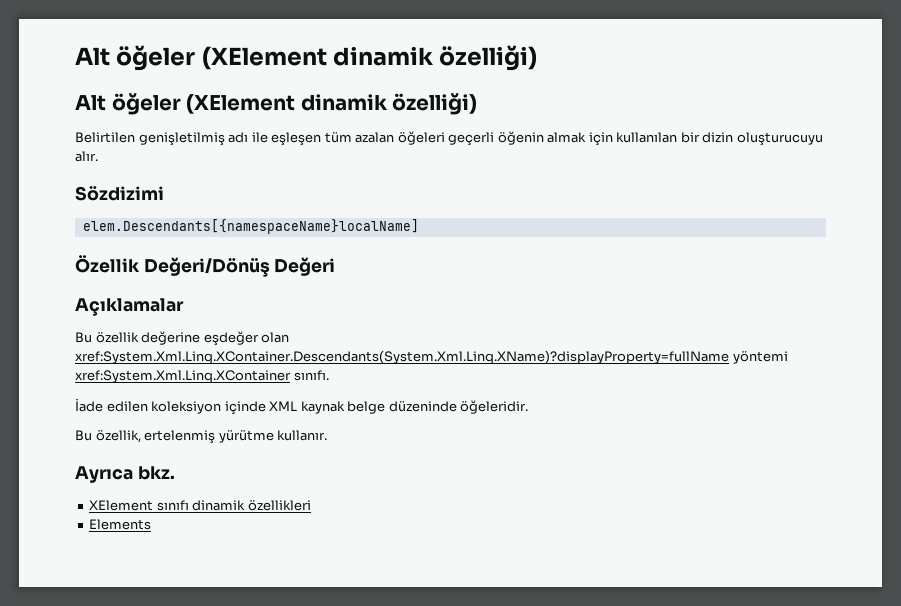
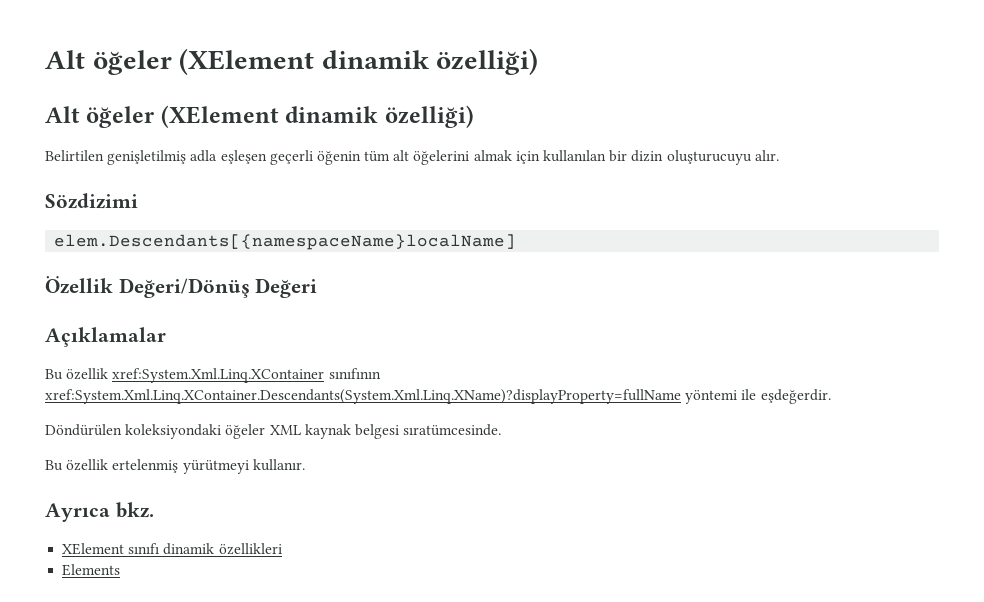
- Belirtilen genişletilmiş adı ile eşleşen tüm azalan öğeleri geçerli öğenin almak için kullanılan bir dizin oluşturucuyu alır.
+ Belirtilen genişletilmiş adla eşleşen geçerli öğenin tüm alt öğelerini almak için kullanılan bir dizin oluşturucuyu alır.
- Bu özellik değerine eşdeğer olan xref:System.Xml.Linq.XContainer.Descendants(System.Xml.Linq.XName)?displayProperty=fullName yöntemi xref:System.Xml.Linq.XContainer sınıfı.
- İade edilen koleksiyon içinde XML kaynak belge düzeninde öğeleridir.
- Bu özellik, ertelenmiş yürütme kullanır.
+ Bu özellik xref:System.Xml.Linq.XContainer sınıfının xref:System.Xml.Linq.XContainer.Descendants(System.Xml.Linq.XName)?displayProperty=fullName yöntemi ile eşdeğerdir.
+ Döndürülen koleksiyondaki öğeler XML kaynak belgesi sıratümcesinde.
+ Bu özellik ertelenmiş yürütmeyi kullanır.

